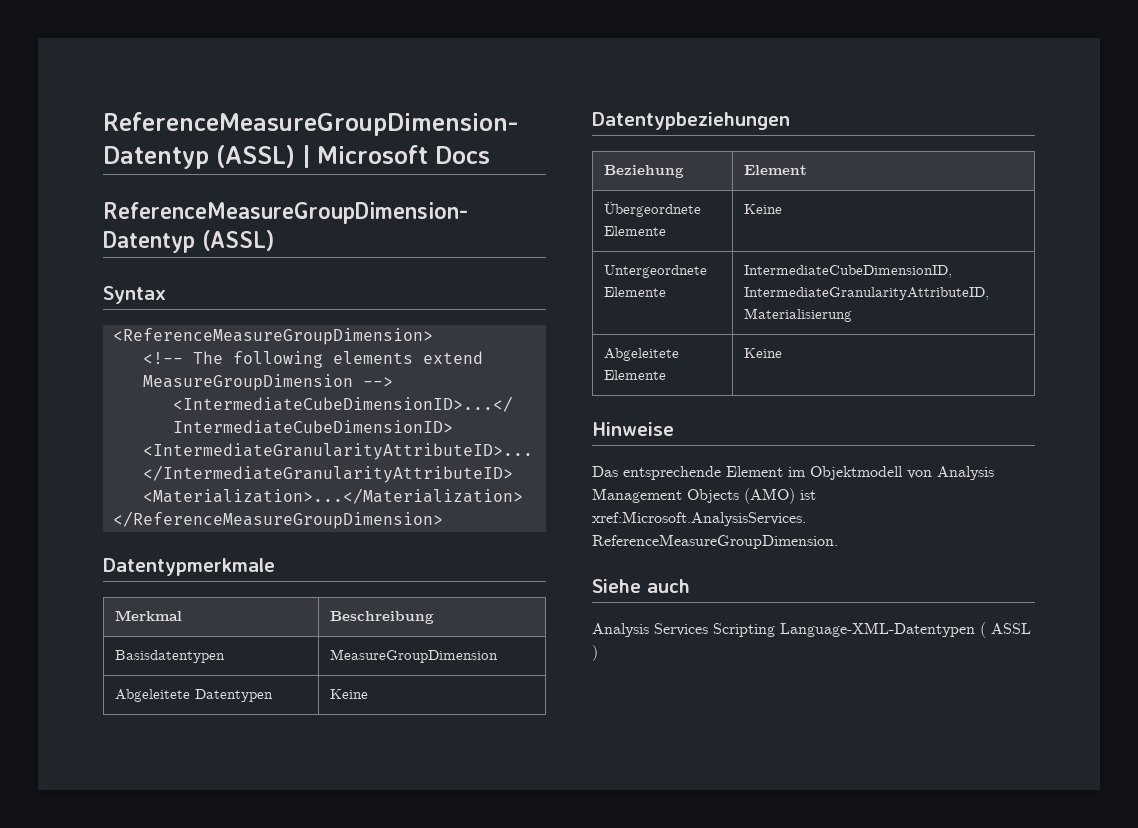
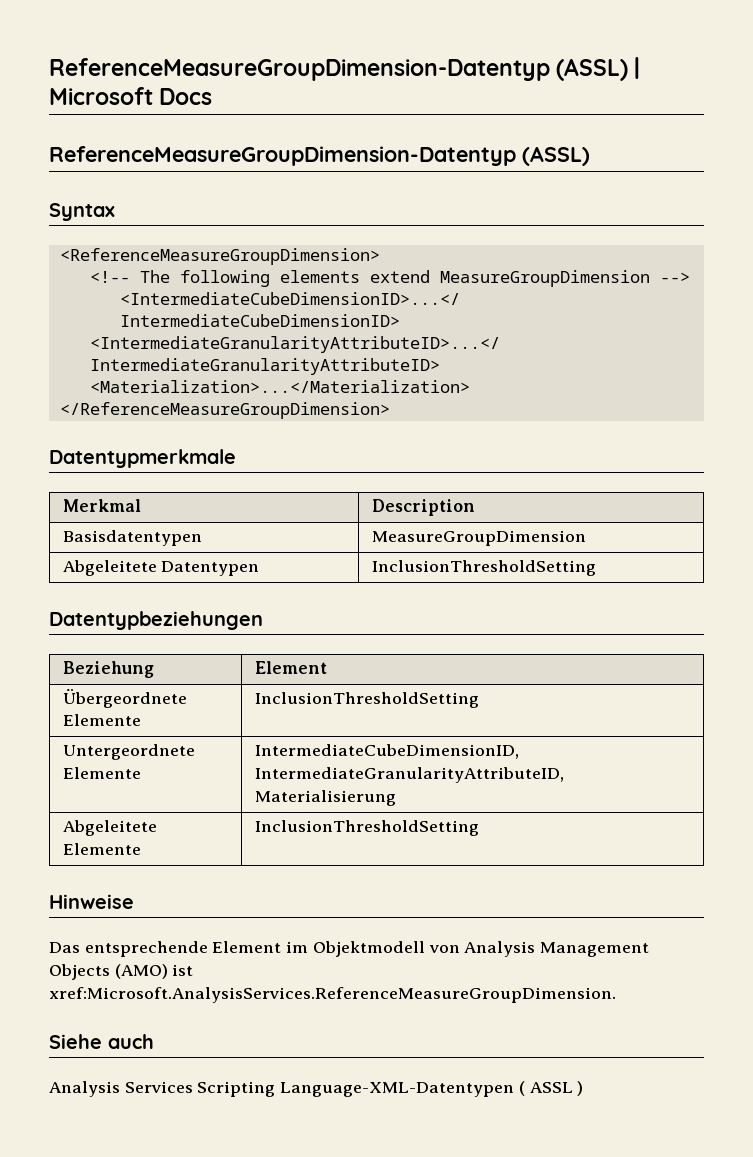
- Merkmal | Beschreibung
+ Merkmal | Description
- Abgeleitete Datentypen | Keine
+ Abgeleitete Datentypen | InclusionThresholdSetting
- Übergeordnete Elemente | Keine
+ Übergeordnete Elemente | InclusionThresholdSetting
- Abgeleitete Elemente | Keine
+ Abgeleitete Elemente | InclusionThresholdSetting

